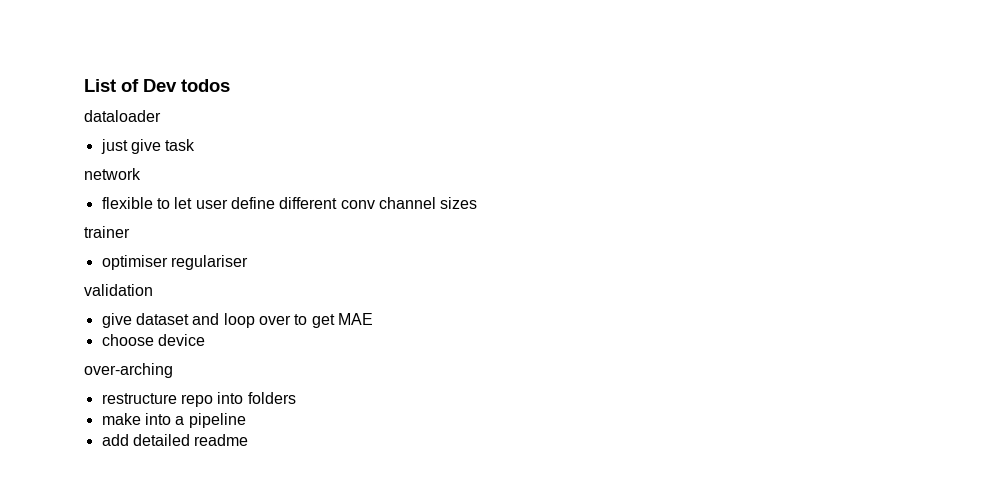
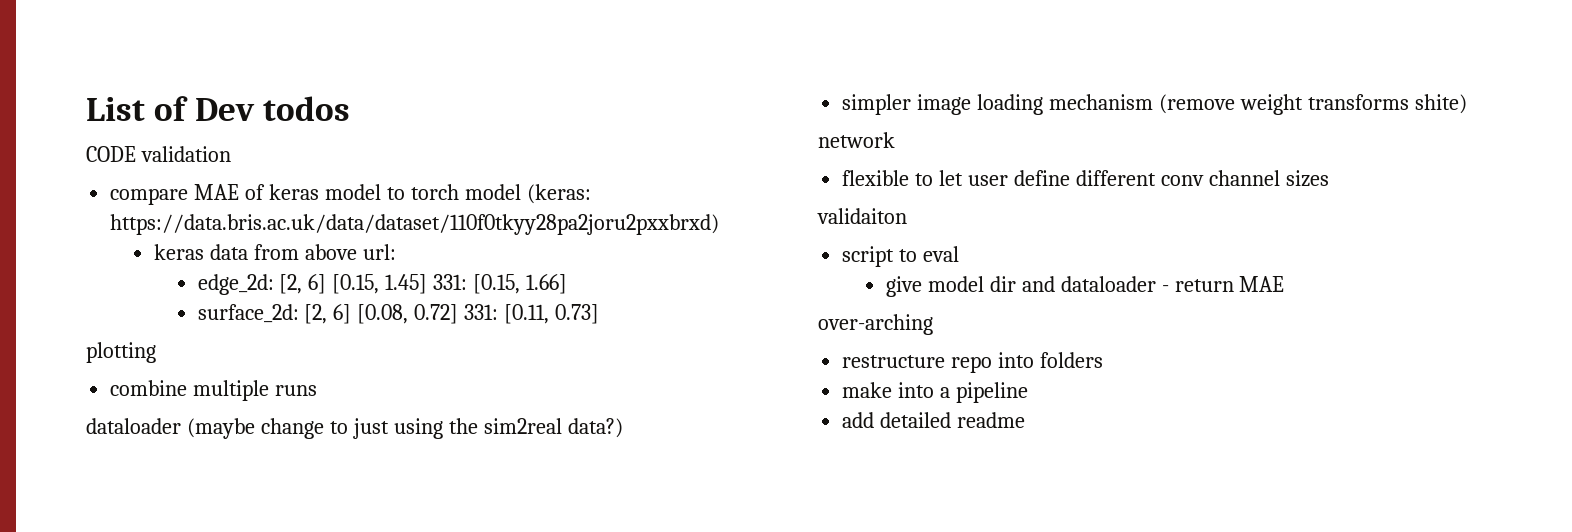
- dataloader
- just give task
+ CODE validation
+ compare MAE of keras model to torch model (keras: https://data.bris.ac.uk/data/dataset/110f0tkyy28pa2joru2pxxbrxd)
+ keras data from above url:
+ edge_2d: [2, 6] [0.15, 1.45] 331: [0.15, 1.66]
+ surface_2d: [2, 6] [0.08, 0.72] 331: [0.11, 0.73]
+ plotting
+ combine multiple runs
+ dataloader (maybe change to just using the sim2real data?)
+ simpler image loading mechanism (remove weight transforms shite)
- trainer
- optimiser regulariser
- validation
- give dataset and loop over to get MAE
- choose device
+ validaiton
+ script to eval
+ give model dir and dataloader - return MAE

